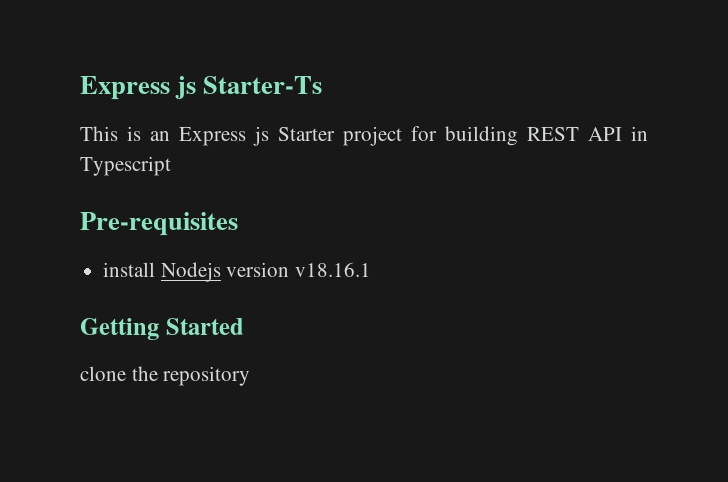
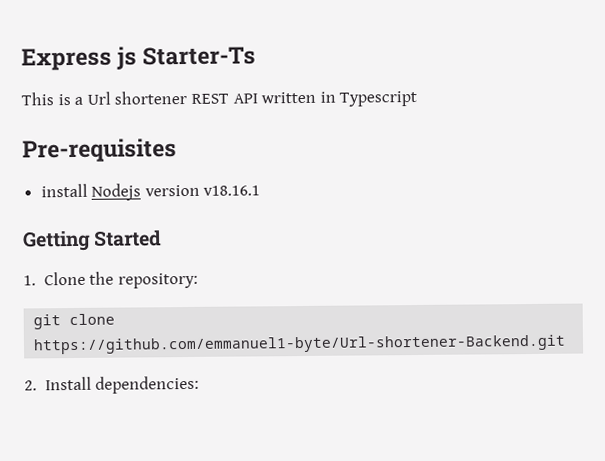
- This is an Express js Starter project for building REST API in Typescript
+ This is a Url shortener REST API written in Typescript
- clone the repository
+ 1. Clone the repository:
+ git clone https://github.com/emmanuel1-byte/Url-shortener-Backend.git
+ 2. Install dependencies:

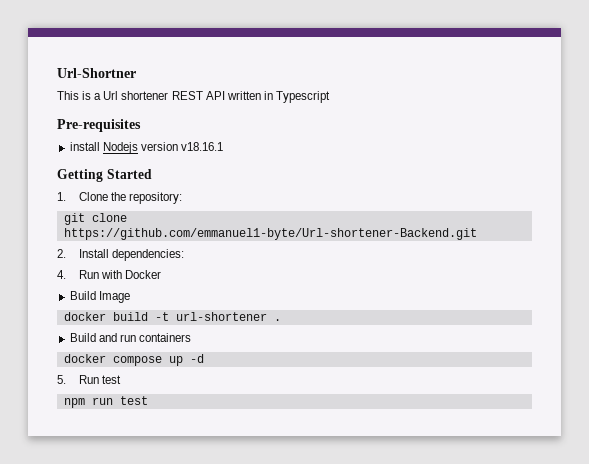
- Express js Starter-Ts
+ Url-Shortner
+ 4. Run with Docker
+ Build Image
+ docker build -t url-shortener .
+ Build and run containers
+ docker compose up -d
+ 5. Run test
+ npm run test

